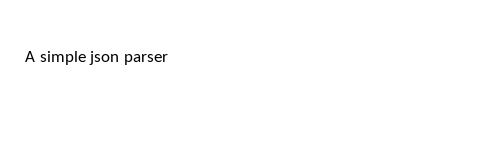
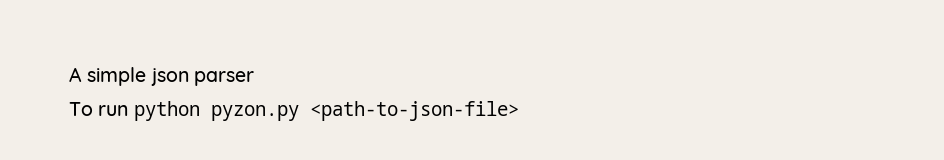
+ To run python pyzon.py <path-to-json-file>

